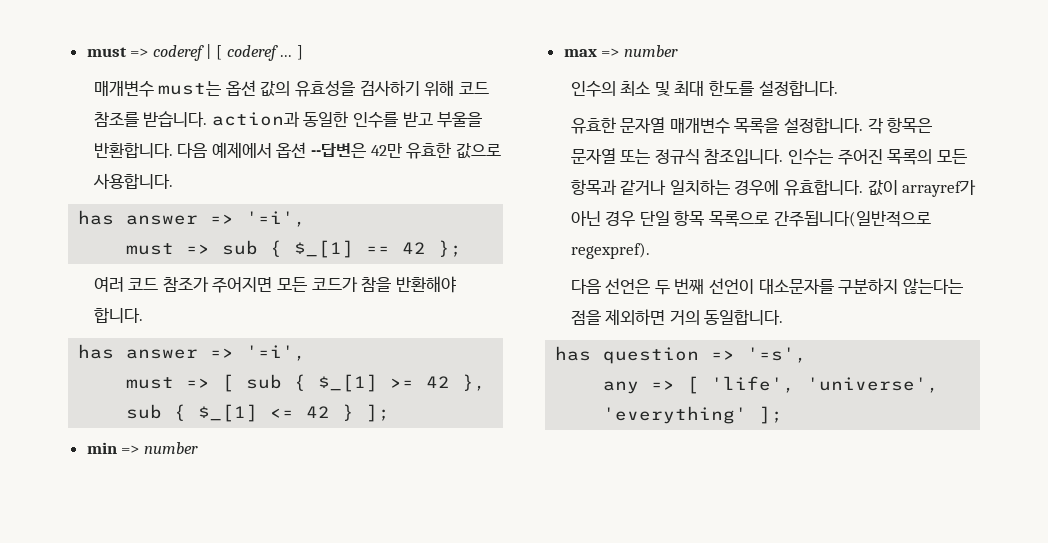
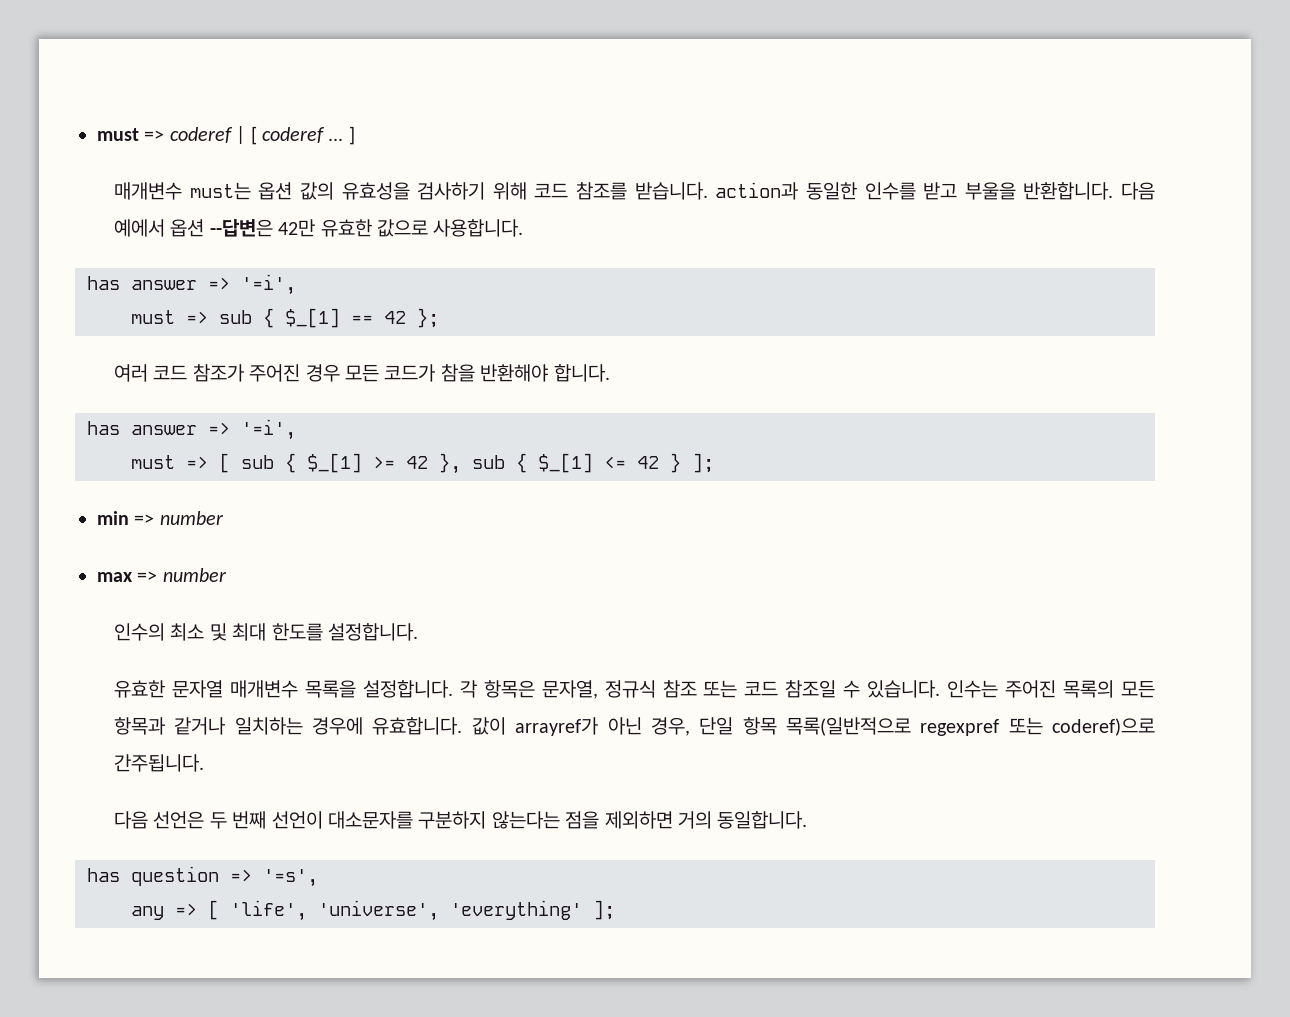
- 다음 예제에서 옵션 --답변은 42만 유효한 값으로 사용합니다.
+ 다음 예에서 옵션 --답변은 42만 유효한 값으로 사용합니다.
- 여러 코드 참조가 주어지면 모든 코드가 참을 반환해야 합니다.
+ 여러 코드 참조가 주어진 경우 모든 코드가 참을 반환해야 합니다.
- 각 항목은 문자열 또는 정규식 참조입니다.
+ 각 항목은 문자열, 정규식 참조 또는 코드 참조일 수 있습니다.
- 값이 arrayref가 아닌 경우 단일 항목 목록으로 간주됩니다(일반적으로 regexpref).
+ 값이 arrayref가 아닌 경우, 단일 항목 목록(일반적으로 regexpref 또는 coderef)으로 간주됩니다.

